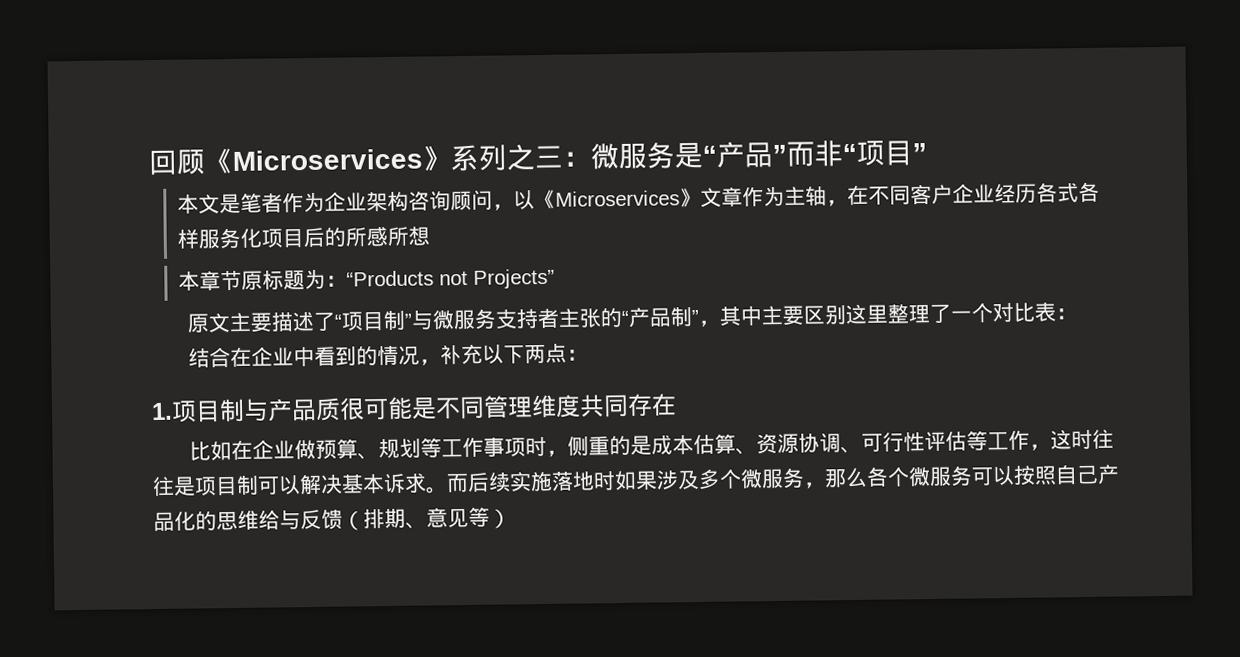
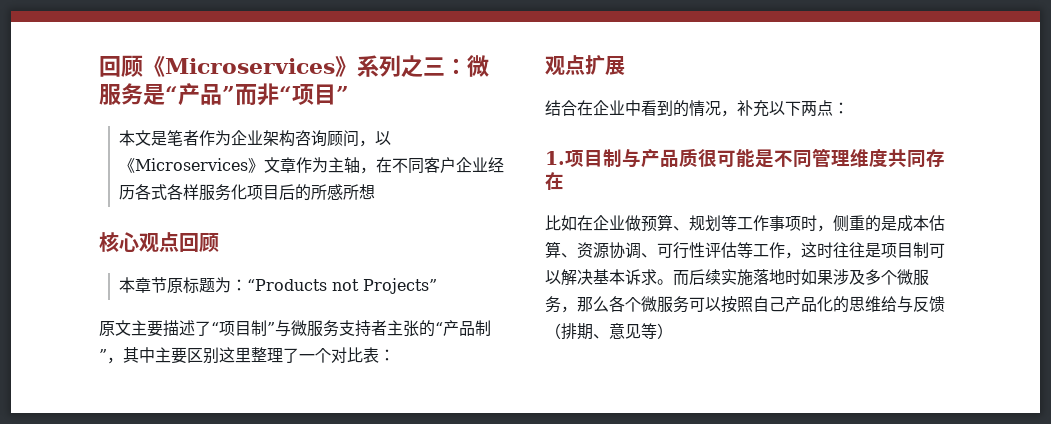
+ 核心观点回顾
+ 观点扩展

